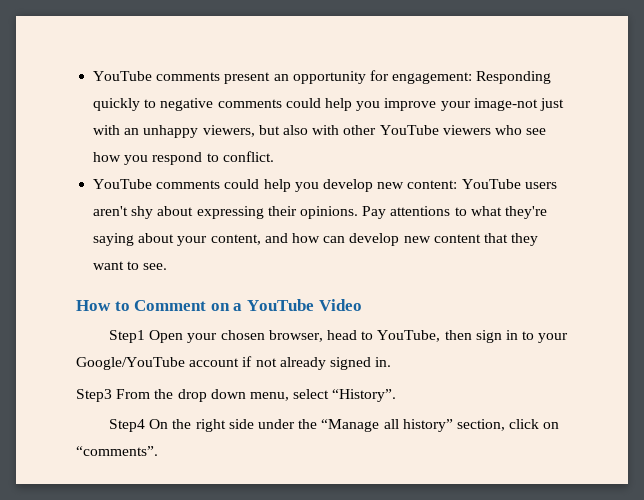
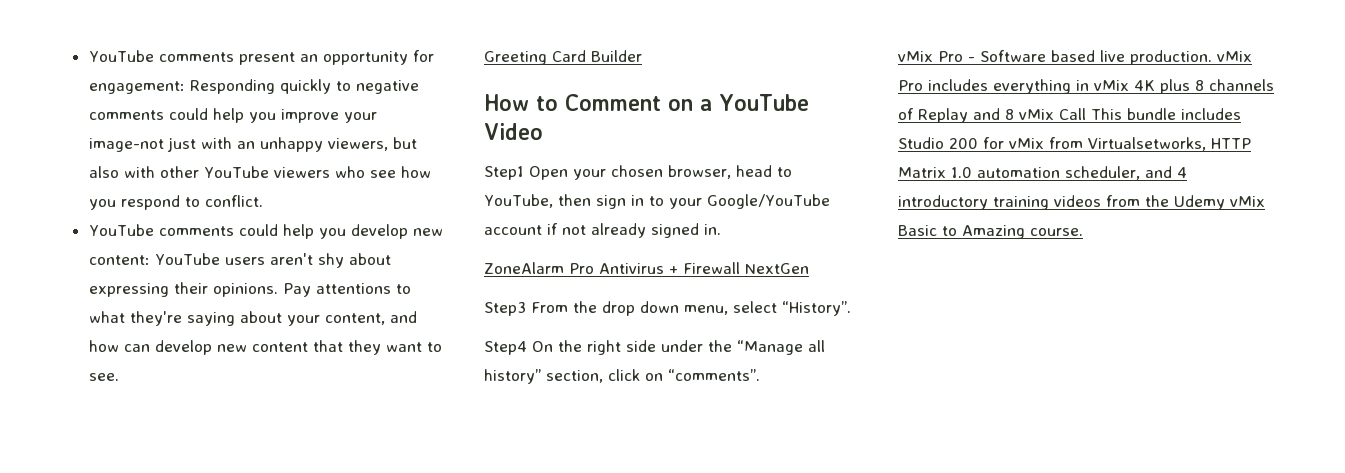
+ Greeting Card Builder
+ ZoneAlarm Pro Antivirus + Firewall NextGen
+ vMix Pro - Software based live production. vMix Pro includes everything in vMix 4K plus 8 channels of Replay and 8 vMix Call This bundle includes Studio 200 for vMix from Virtualsetworks, HTTP Matrix 1.0 automation scheduler, and 4 introductory training videos from the Udemy vMix Basic to Amazing course.

